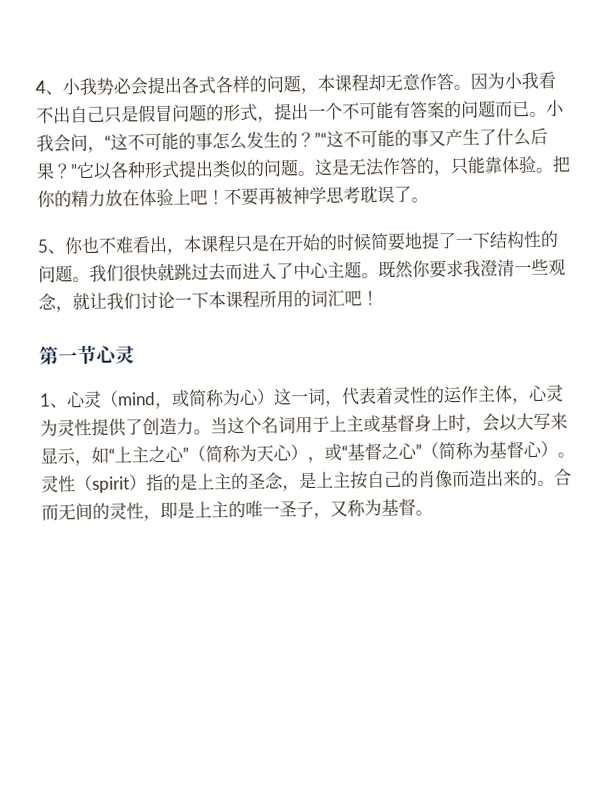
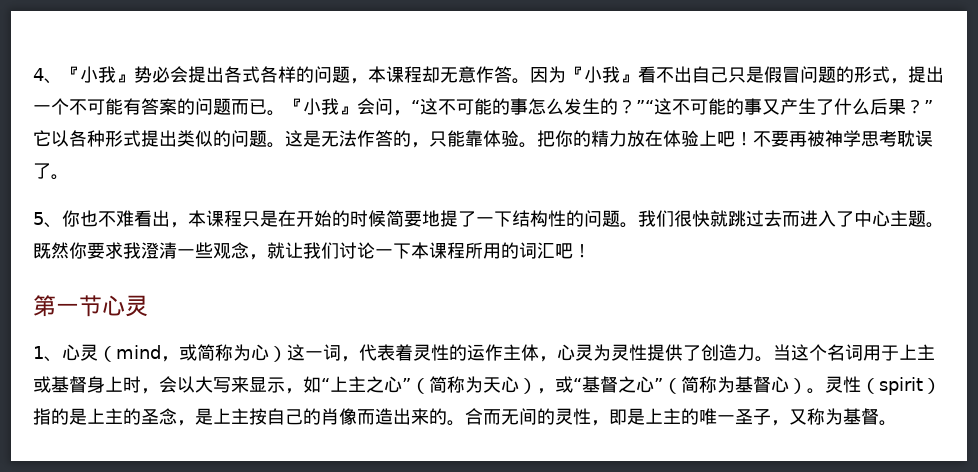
- 4、小我势必会提出各式各样的问题，本课程却无意作答。
+ 4、『小我』势必会提出各式各样的问题，本课程却无意作答。
- 因为小我看不出自己只是假冒问题的形式，提出一个不可能有答案的问题而已。
+ 因为『小我』看不出自己只是假冒问题的形式，提出一个不可能有答案的问题而已。
- 小我会问，“这不可能的事怎么发生的？”“这不可能的事又产生了什么后果？”它以各种形式提出类似的问题。
+ 『小我』会问，“这不可能的事怎么发生的？”“这不可能的事又产生了什么后果？”它以各种形式提出类似的问题。

